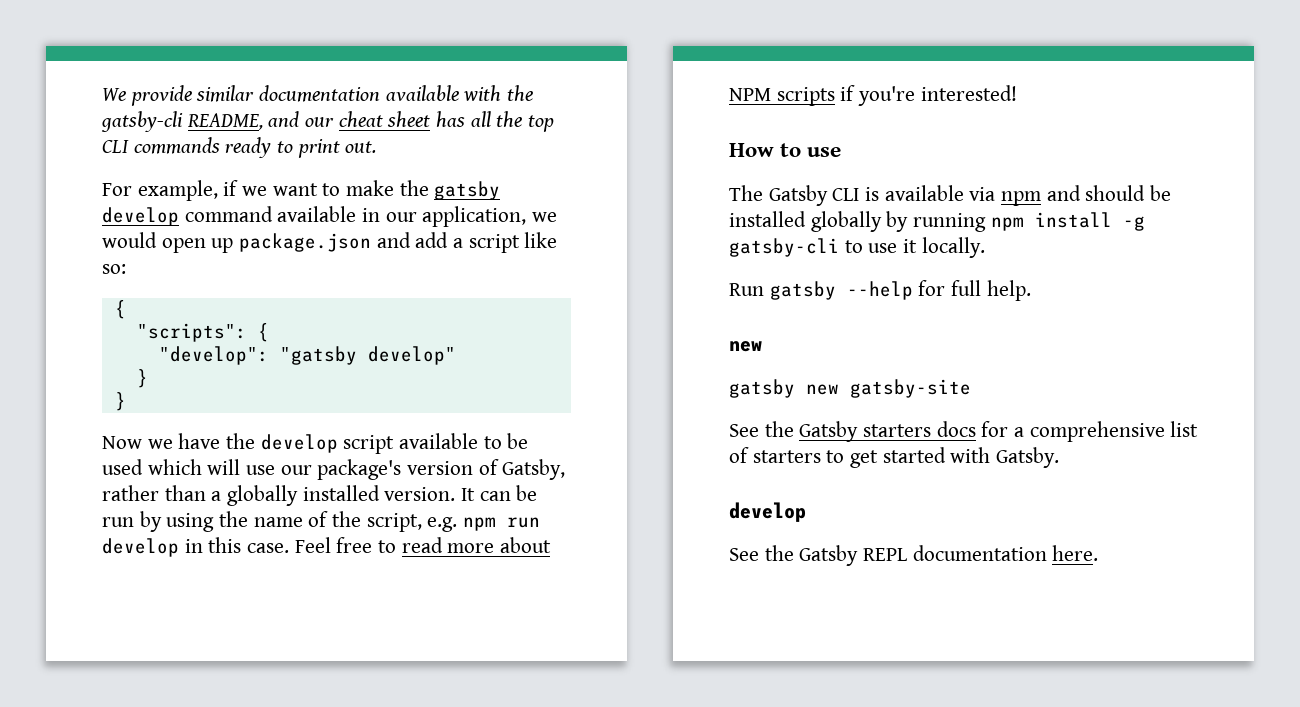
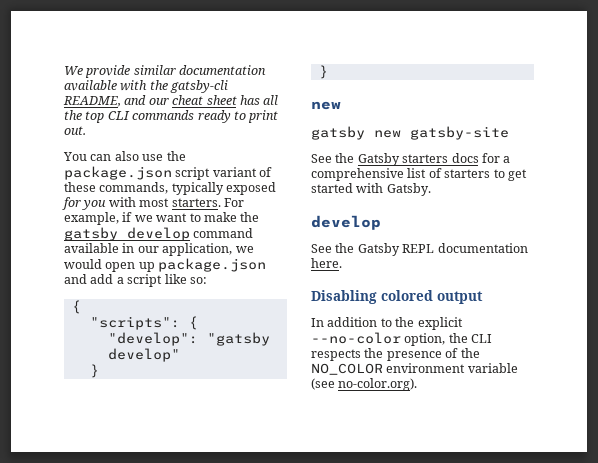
+ You can also use the package.json script variant of these commands, typically exposed for you with most starters.
- Now we have the develop script available to be used which will use our package's version of Gatsby, rather than a globally installed version. It can be run by using the name of the script, e.g. npm run develop in this case. Feel free to read more about NPM scripts if you're interested!
- How to use
- The Gatsby CLI is available via npm and should be installed globally by running npm install -g gatsby-cli to use it locally.
- Run gatsby --help for full help.
+ Disabling colored output
+ In addition to the explicit --no-color option, the CLI respects the presence of the NO_COLOR environment variable (see no-color.org).

